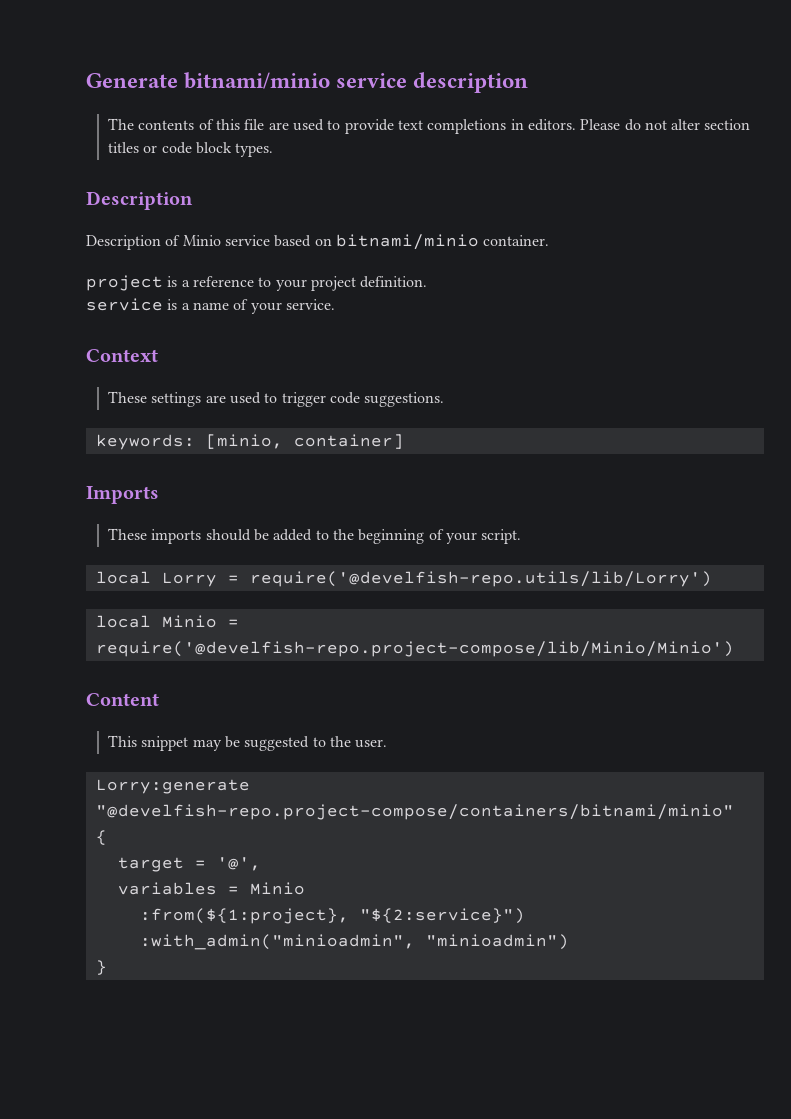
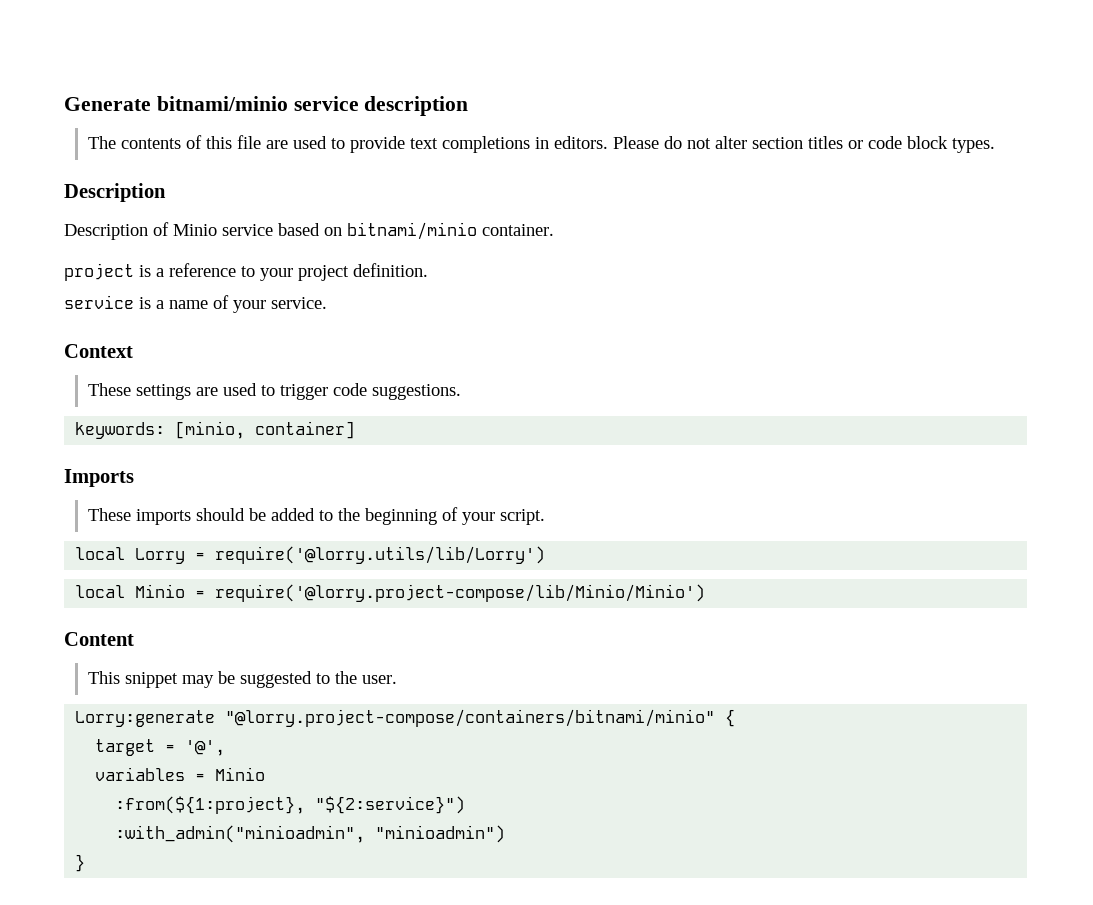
- local Lorry = require('@develfish-repo.utils/lib/Lorry')
+ local Lorry = require('@lorry.utils/lib/Lorry')
- local Minio = require('@develfish-repo.project-compose/lib/Minio/Minio')
+ local Minio = require('@lorry.project-compose/lib/Minio/Minio')
- Lorry:generate "@develfish-repo.project-compose/containers/bitnami/minio" {
+ Lorry:generate "@lorry.project-compose/containers/bitnami/minio" {

